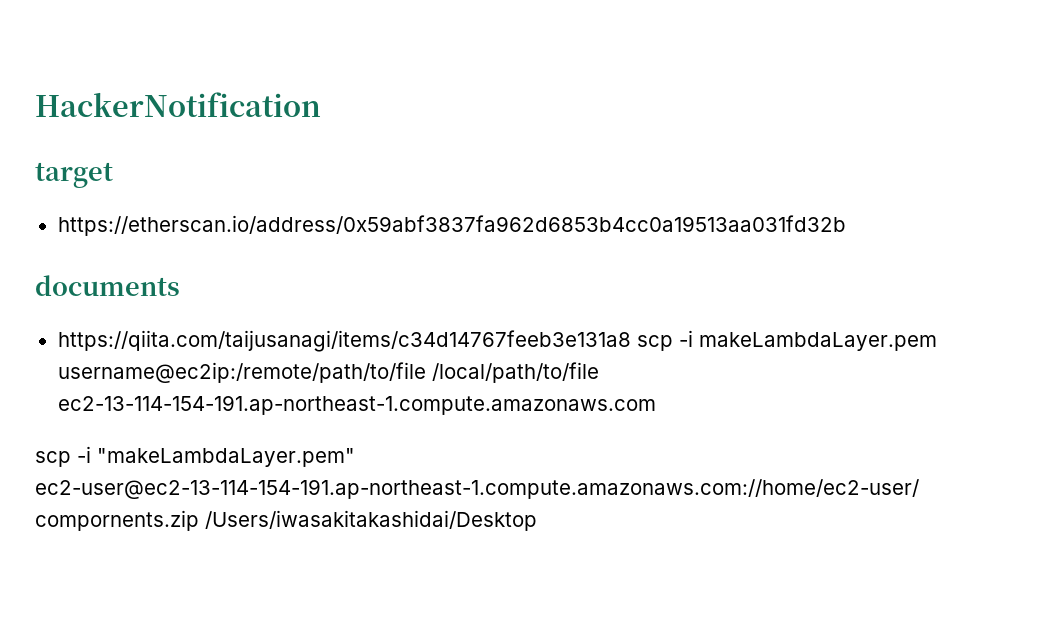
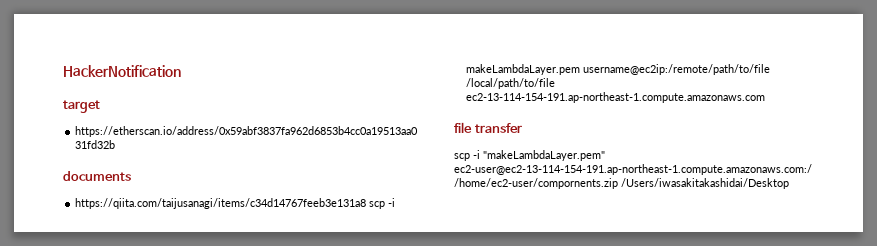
+ file transfer

